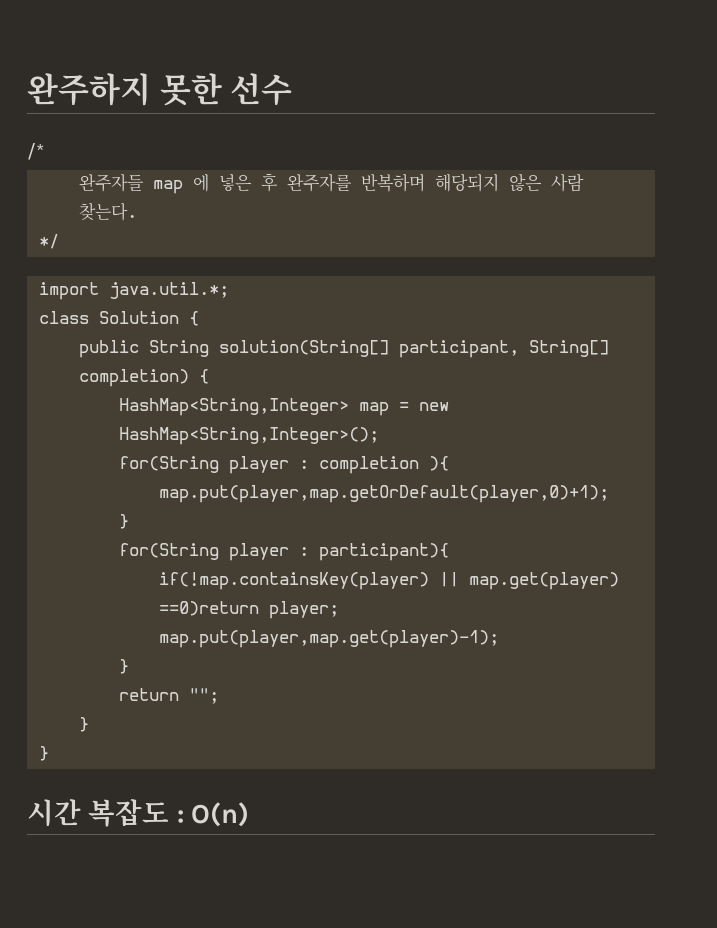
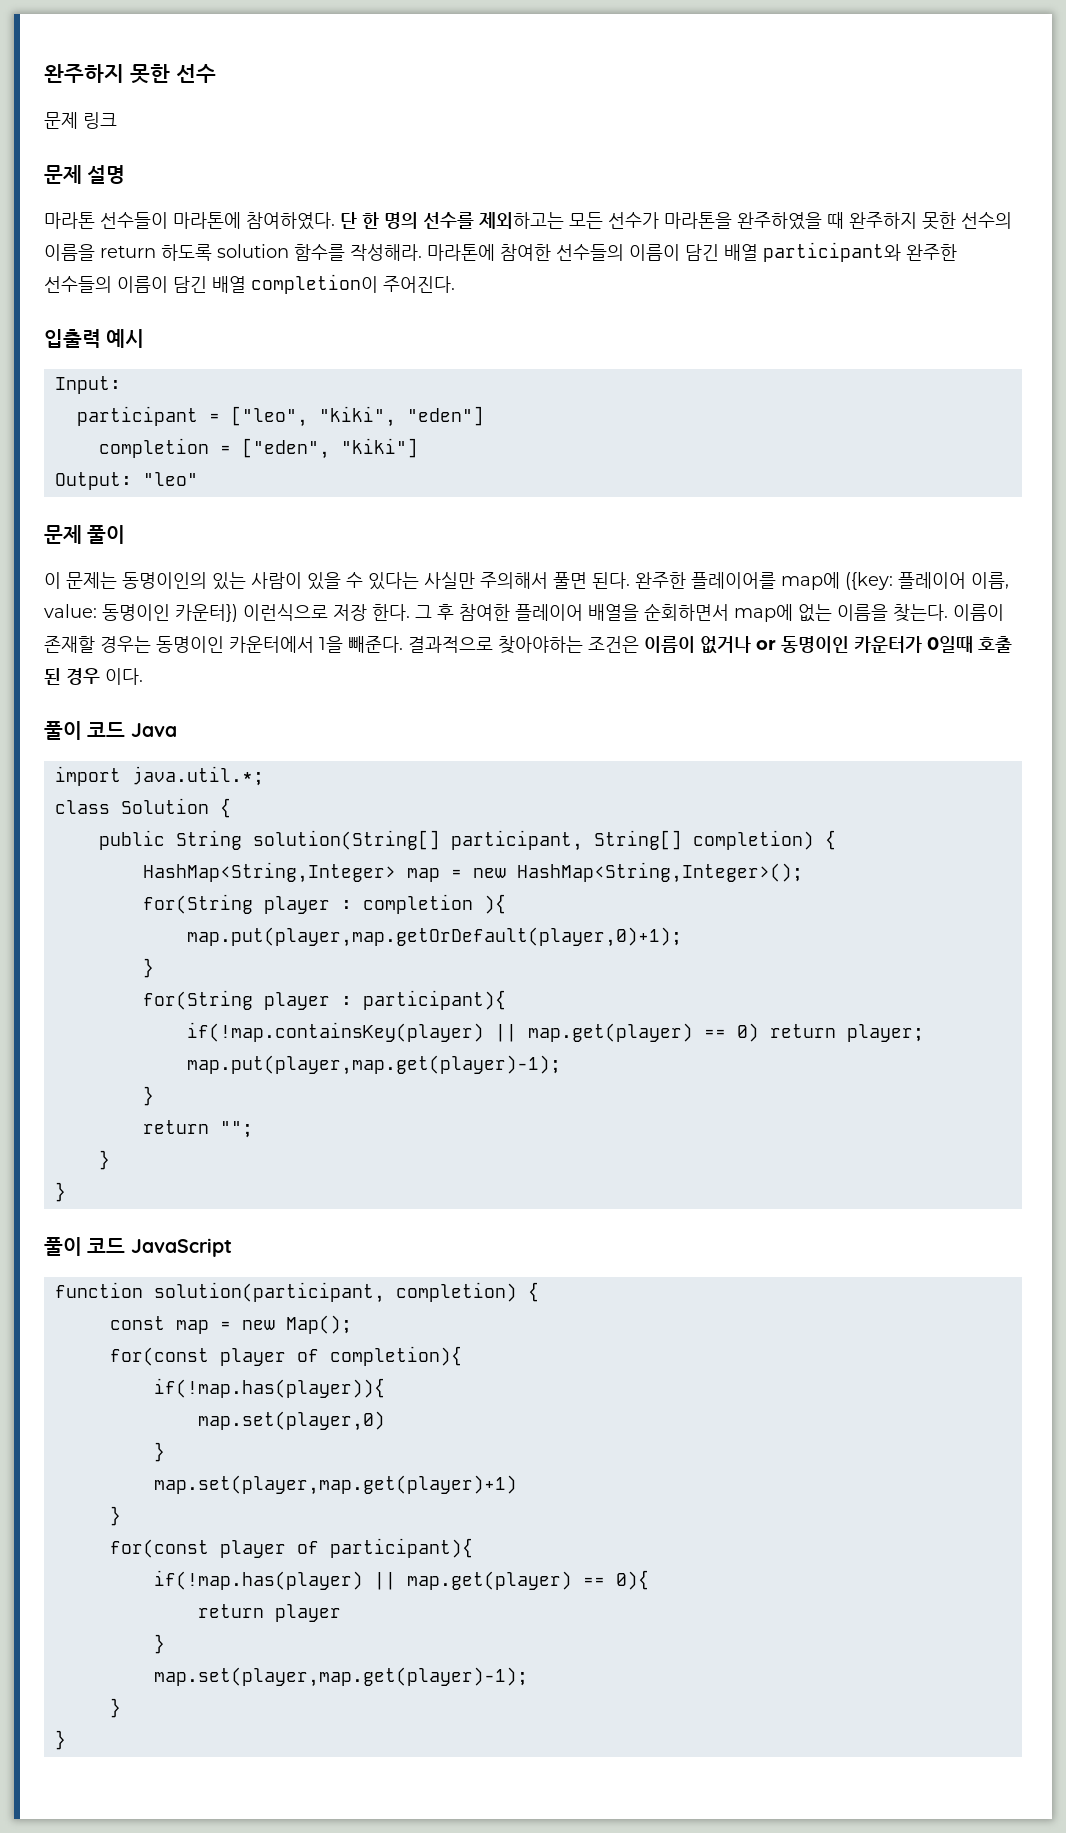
- /*
- 완주자들 map 에 넣은 후 완주자를 반복하며 해당되지 않은 사람 찾는다.
- */
+ 문제 링크
+ 문제 설명
+ 마라톤 선수들이 마라톤에 참여하였다. 단 한 명의 선수를 제외하고는 모든 선수가 마라톤을 완주하였을 때 완주하지 못한 선수의 이름을 return 하도록 solution 함수를 작성해라. 마라톤에 참여한 선수들의 이름이 담긴 배열 participant와 완주한 선수들의 이름이 담긴 배열 completion이 주어진다.
+ 입출력 예시
+ Input:
+ participant = ["leo", "kiki", "eden"]
+ completion = ["eden", "kiki"]
+ Output: "leo"
+ 문제 풀이
+ 이 문제는 동명이인의 있는 사람이 있을 수 있다는 사실만 주의해서 풀면 된다. 완주한 플레이어를 map에 ({key: 플레이어 이름, value: 동명이인 카운터}) 이런식으로 저장 한다. 그 후 참여한 플레이어 배열을 순회하면서 map에 없는 이름을 찾는다. 이름이 존재할 경우는 동명이인 카운터에서 1을 빼준다. 결과적으로 찾아야하는 조건은 이름이 없거나 or 동명이인 카운터가 0일때 호출 된 경우 이다.
+ 풀이 코드 Java
- if(!map.containsKey(player) || map.get(player) ==0)return player;
+ if(!map.containsKey(player) || map.get(player) == 0) return player;
- 시간 복잡도 : O(n)
+ 풀이 코드 JavaScript
+ function solution(participant, completion) {
+ const map = new Map();
+ for(const player of completion){
+ if(!map.has(player)){
+ map.set(player,0)
+ }
+ map.set(player,map.get(player)+1)
+ }
+ for(const player of participant){
+ if(!map.has(player) || map.get(player) == 0){
+ return player
+ }
+ map.set(player,map.get(player)-1);
+ }
+ }

